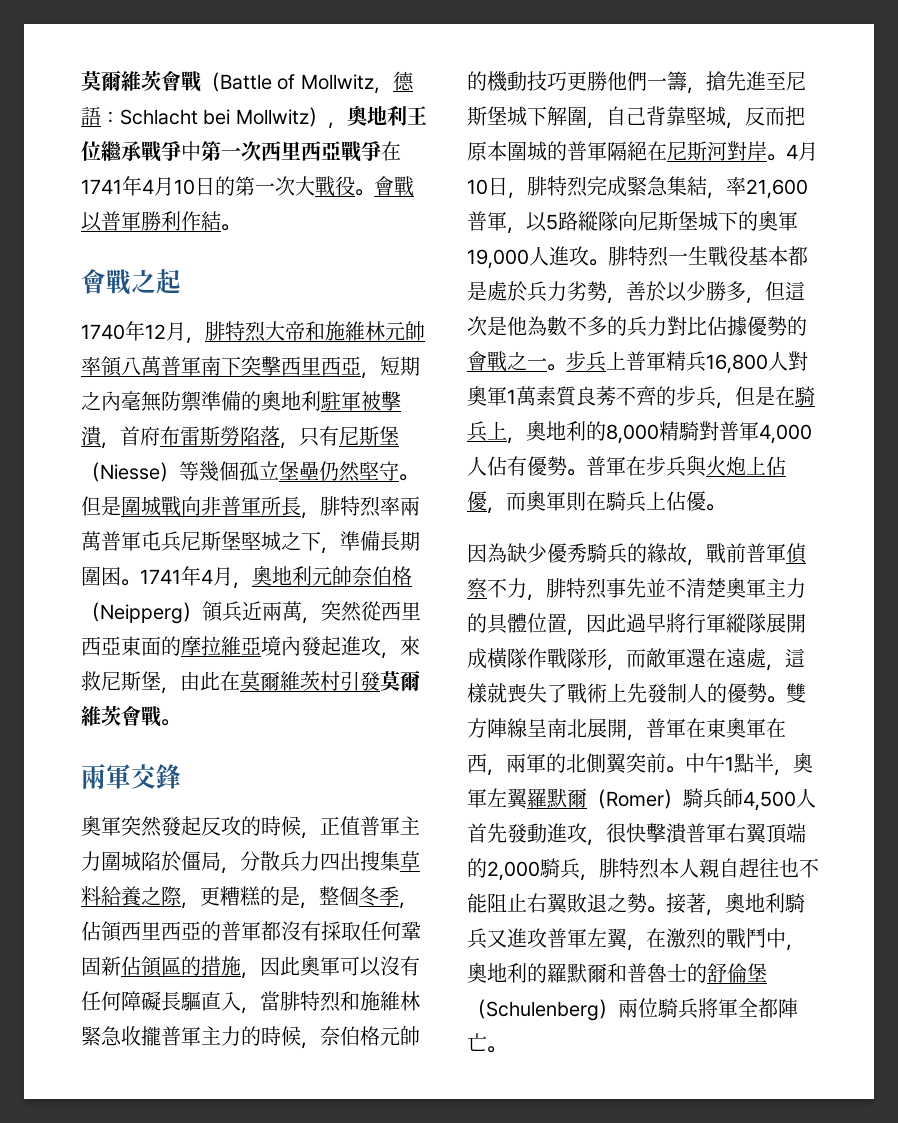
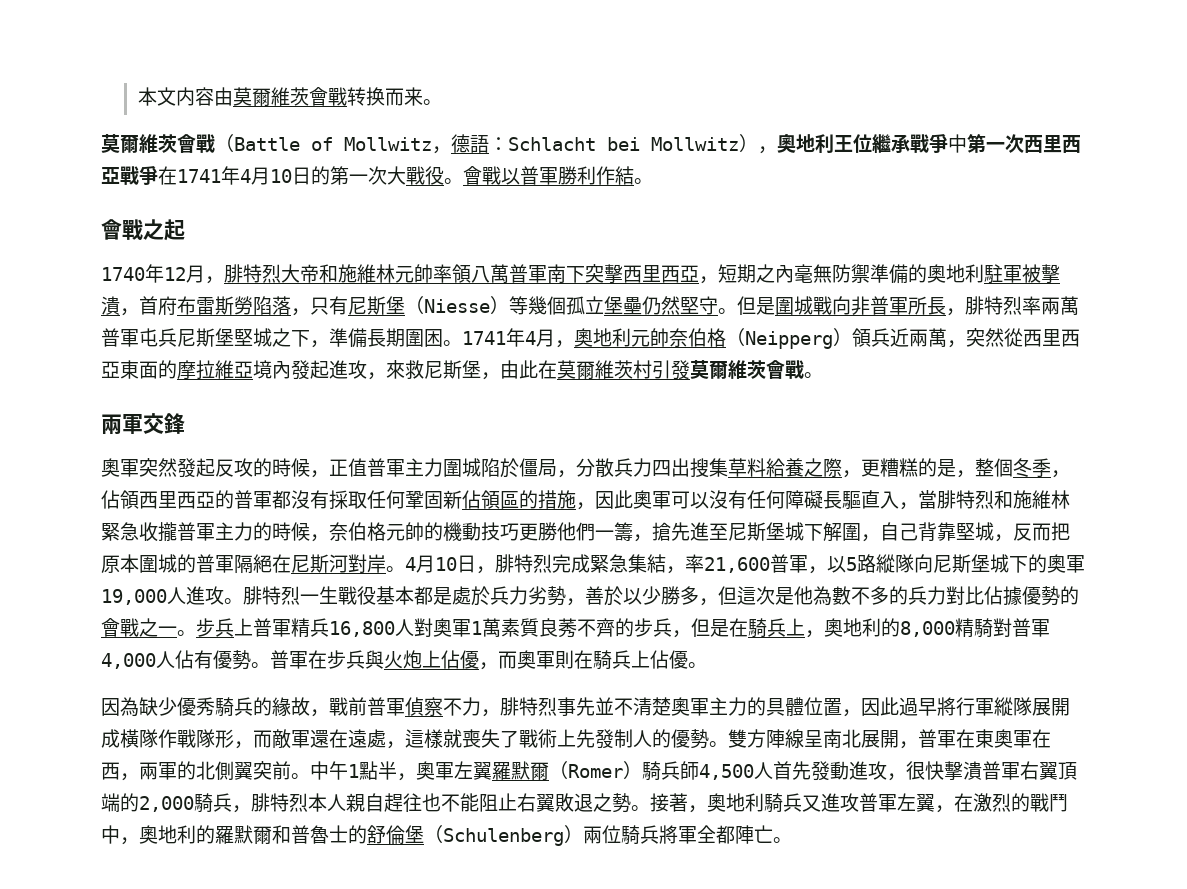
+ 本文内容由莫爾維茨會戰转换而来。

